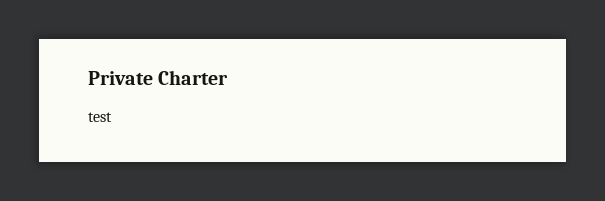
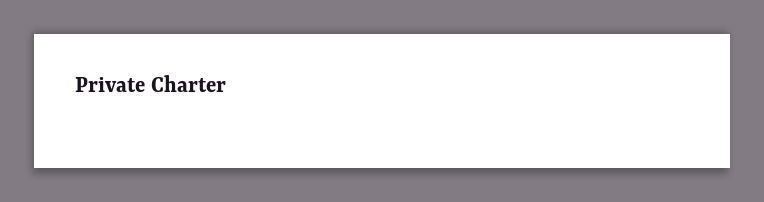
- test

